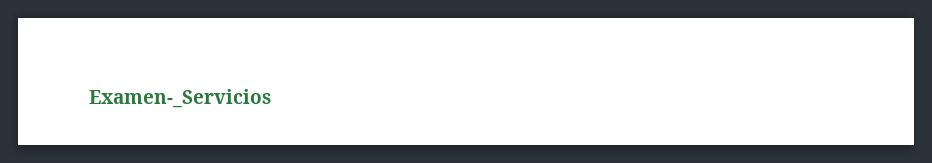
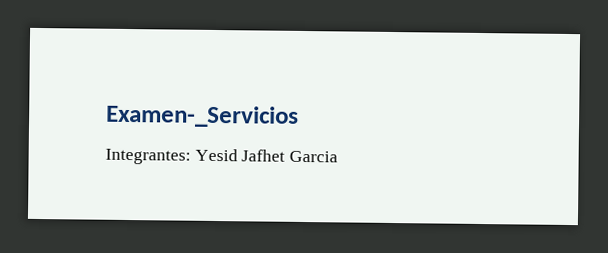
+ Integrantes: Yesid Jafhet Garcia

